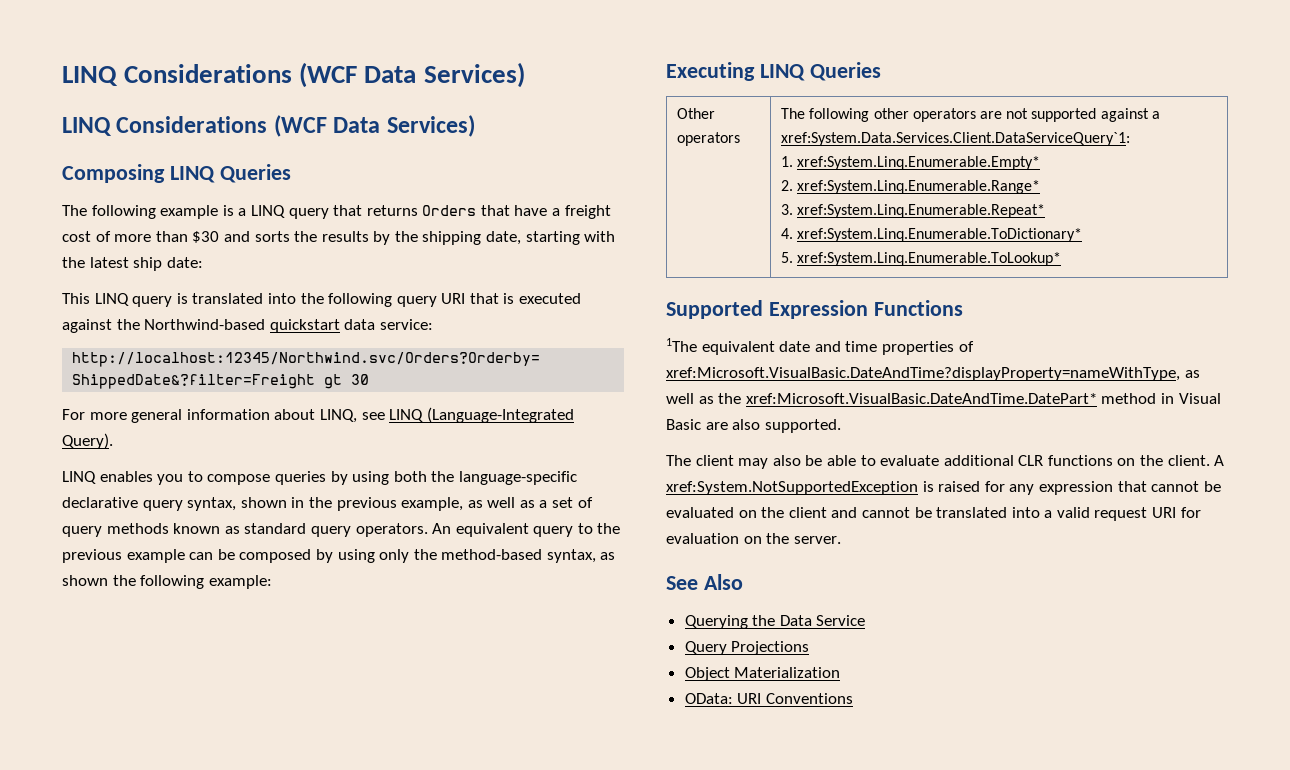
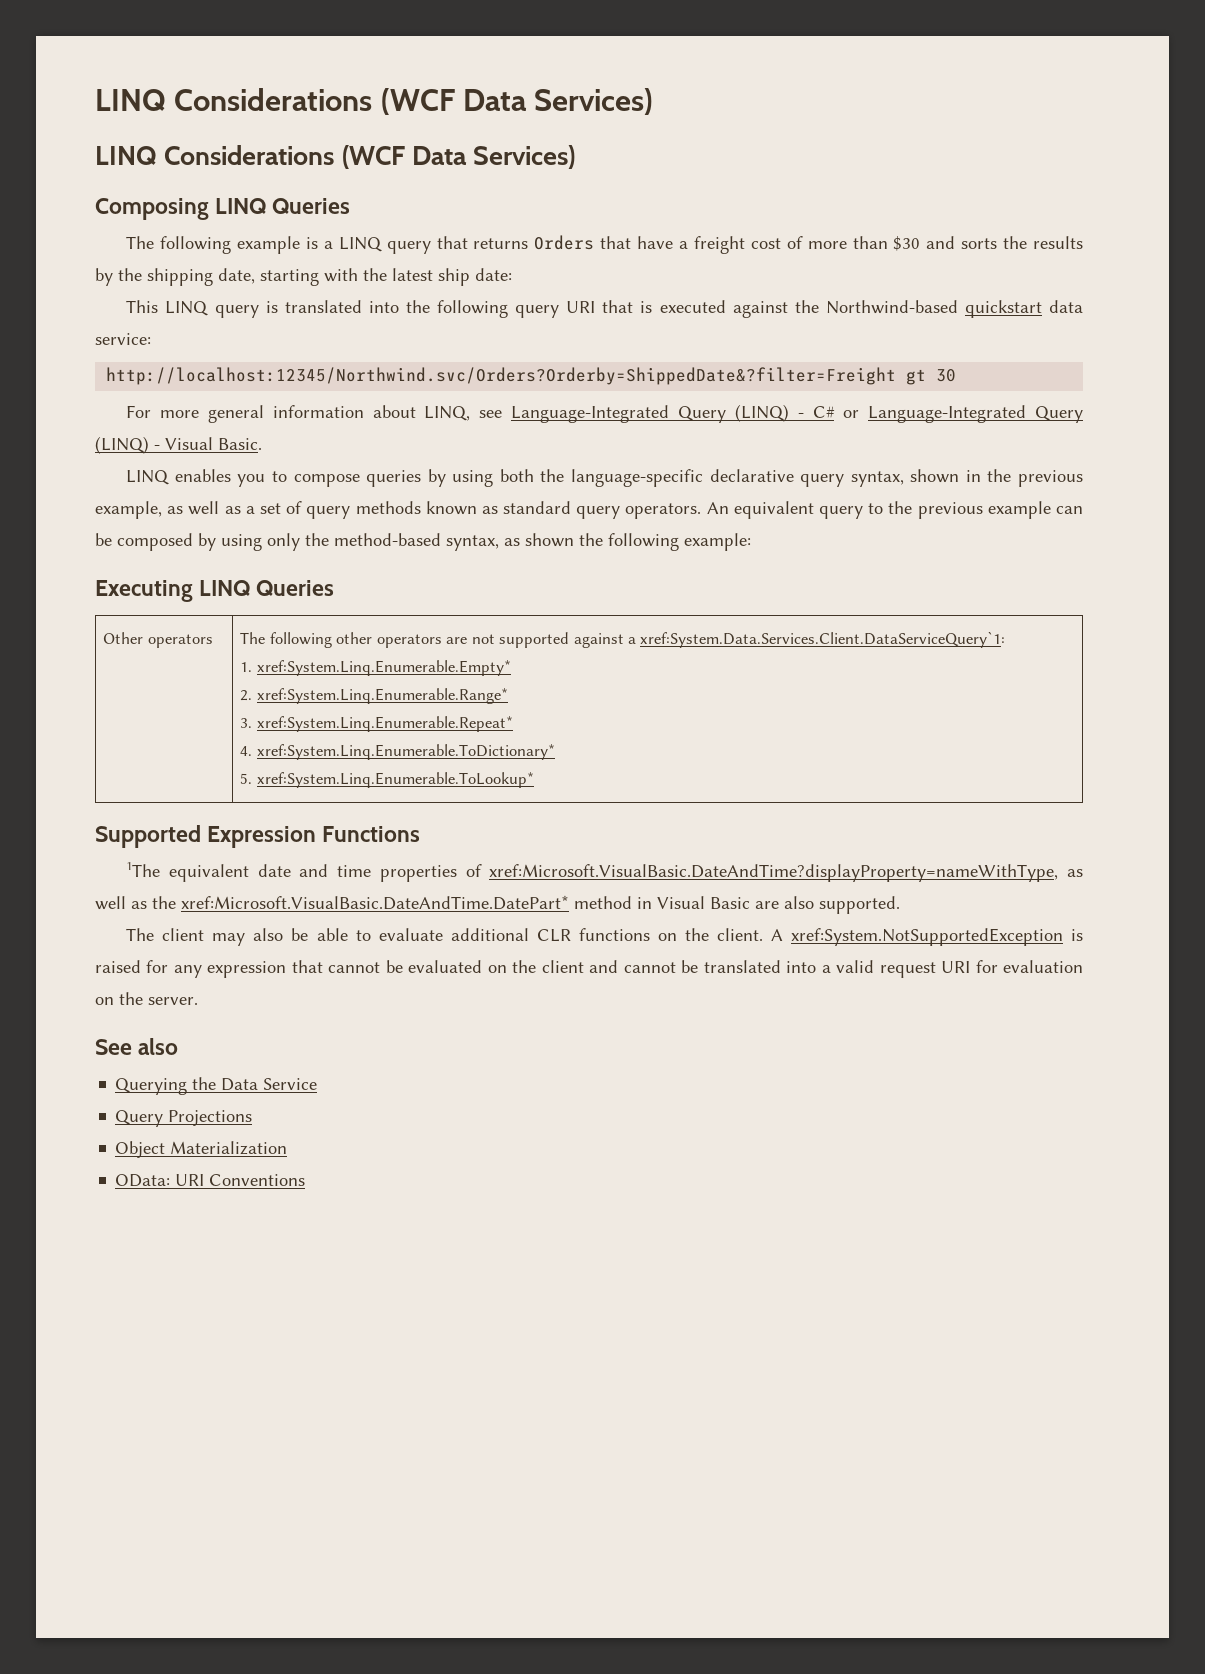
- For more general information about LINQ, see LINQ (Language-Integrated Query).
+ For more general information about LINQ, see Language-Integrated Query (LINQ) - C# or Language-Integrated Query (LINQ) - Visual Basic.
- See Also
+ See also

